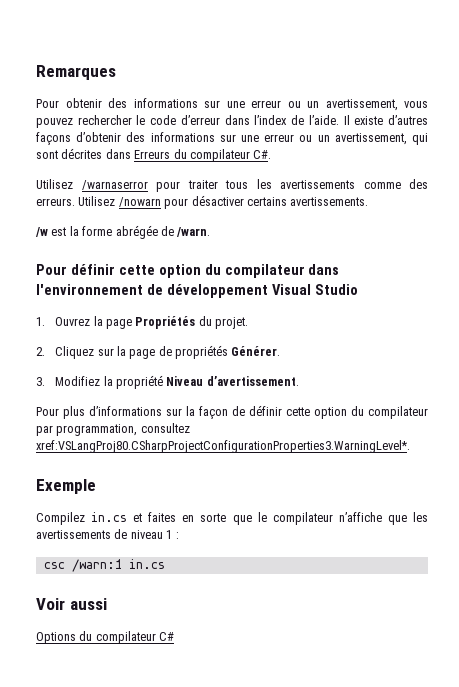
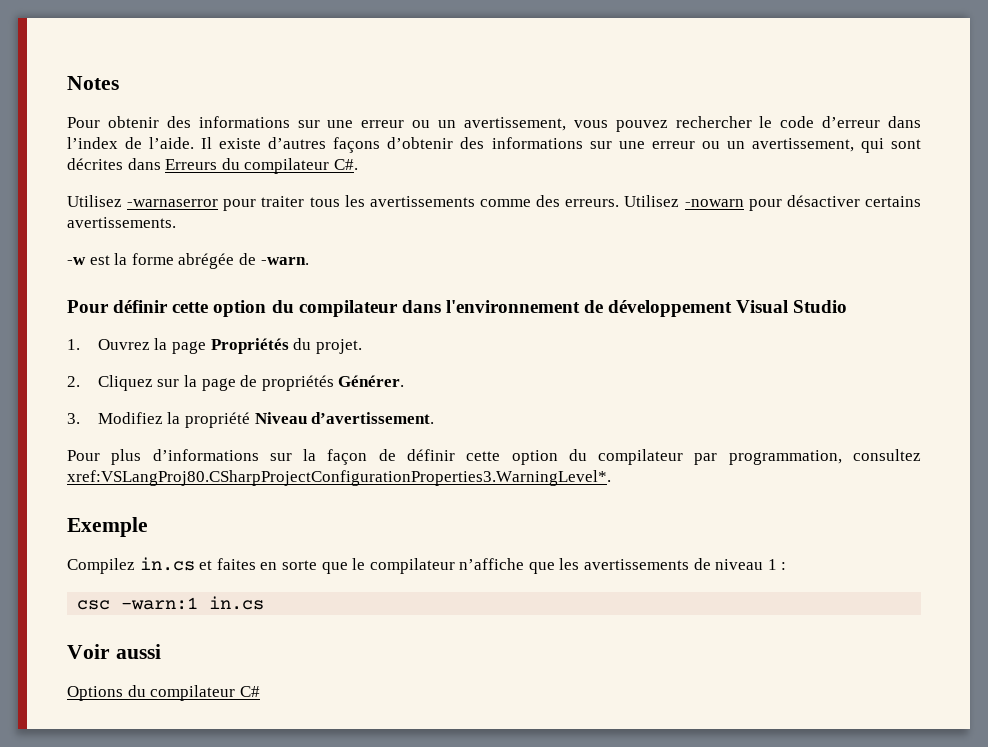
- Remarques
+ Notes
- Utilisez /warnaserror pour traiter tous les avertissements comme des erreurs.
+ Utilisez -warnaserror pour traiter tous les avertissements comme des erreurs.
- Utilisez /nowarn pour désactiver certains avertissements.
+ Utilisez -nowarn pour désactiver certains avertissements.
- /w est la forme abrégée de /warn.
+ -w est la forme abrégée de -warn.
- csc /warn:1 in.cs
+ csc -warn:1 in.cs

